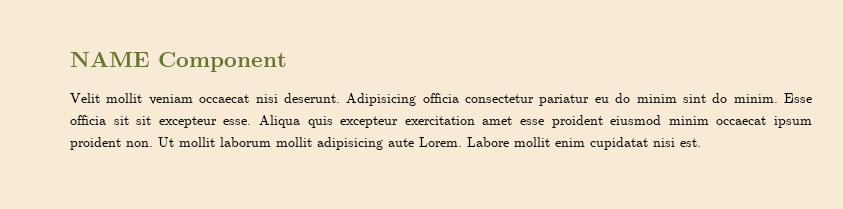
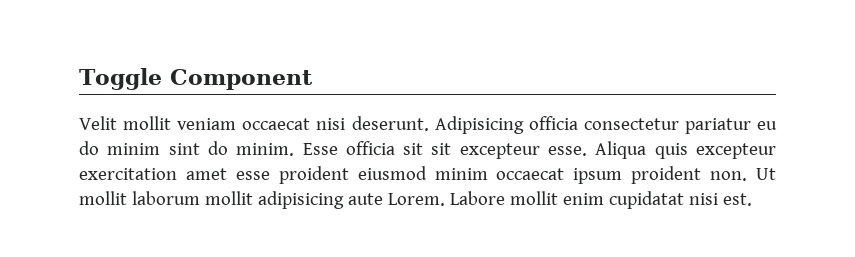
- NAME Component
+ Toggle Component

